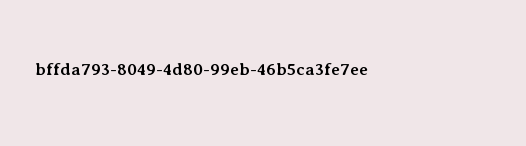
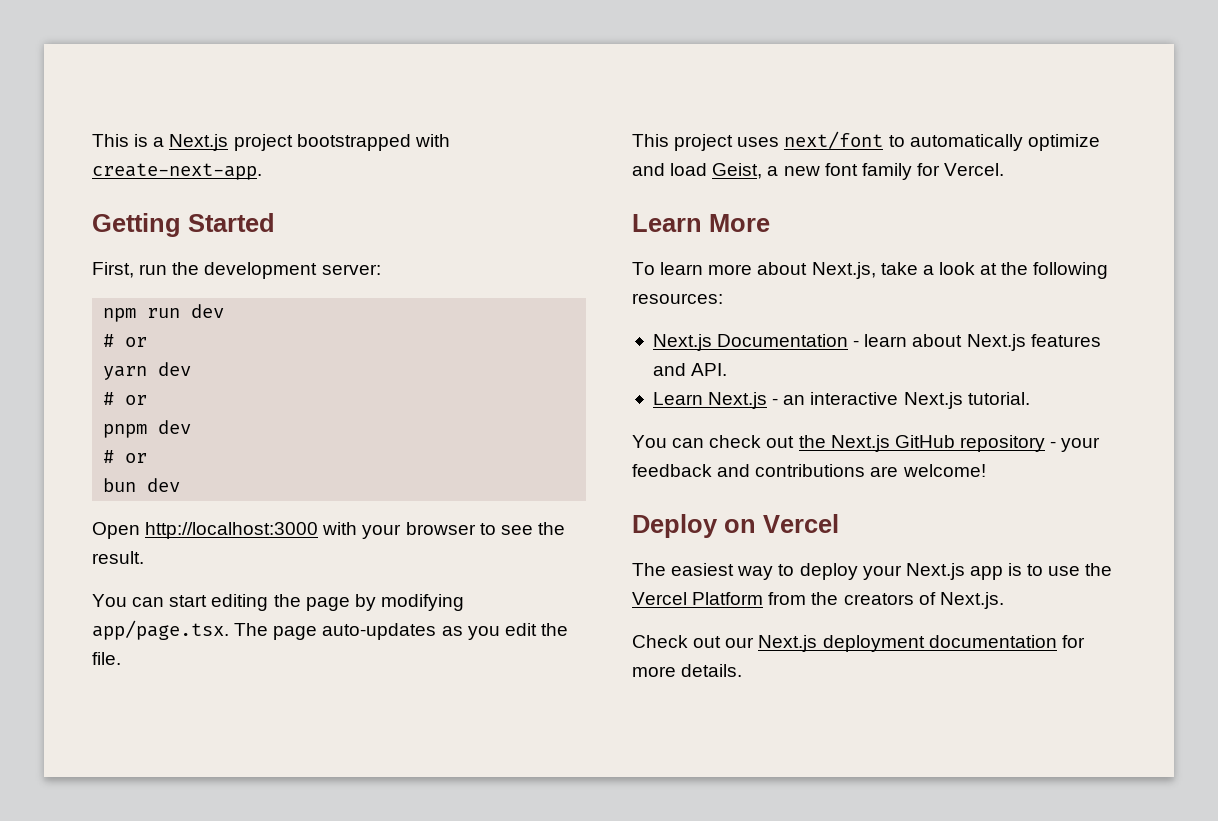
- bffda793-8049-4d80-99eb-46b5ca3fe7ee
+ This is a Next.js project bootstrapped with create-next-app.
+ Getting Started
+ First, run the development server:
+ npm run dev
+ # or
+ yarn dev
+ # or
+ pnpm dev
+ # or
+ bun dev
+ Open http://localhost:3000 with your browser to see the result.
+ You can start editing the page by modifying app/page.tsx. The page auto-updates as you edit the file.
+ This project uses next/font to automatically optimize and load Geist, a new font family for Vercel.
+ Learn More
+ To learn more about Next.js, take a look at the following resources:
+ Next.js Documentation - learn about Next.js features and API.
+ Learn Next.js - an interactive Next.js tutorial.
+ You can check out the Next.js GitHub repository - your feedback and contributions are welcome!
+ Deploy on Vercel
+ The easiest way to deploy your Next.js app is to use the Vercel Platform from the creators of Next.js.
+ Check out our Next.js deployment documentation for more details.

